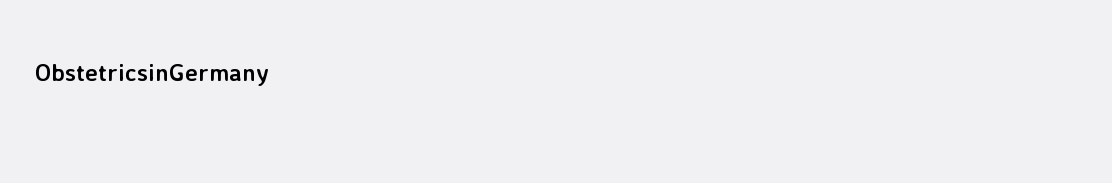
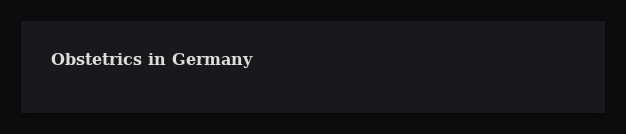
- ObstetricsinGermany
+ Obstetrics in Germany

